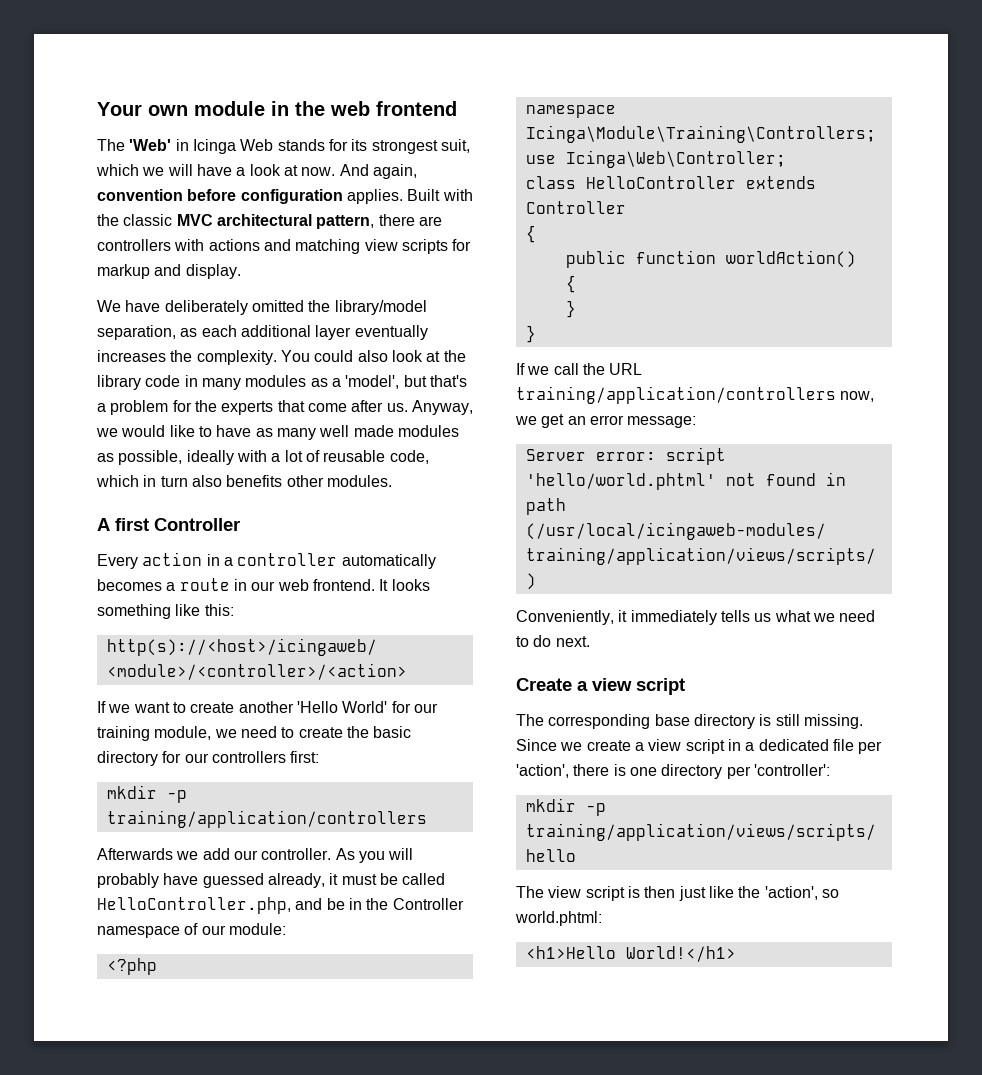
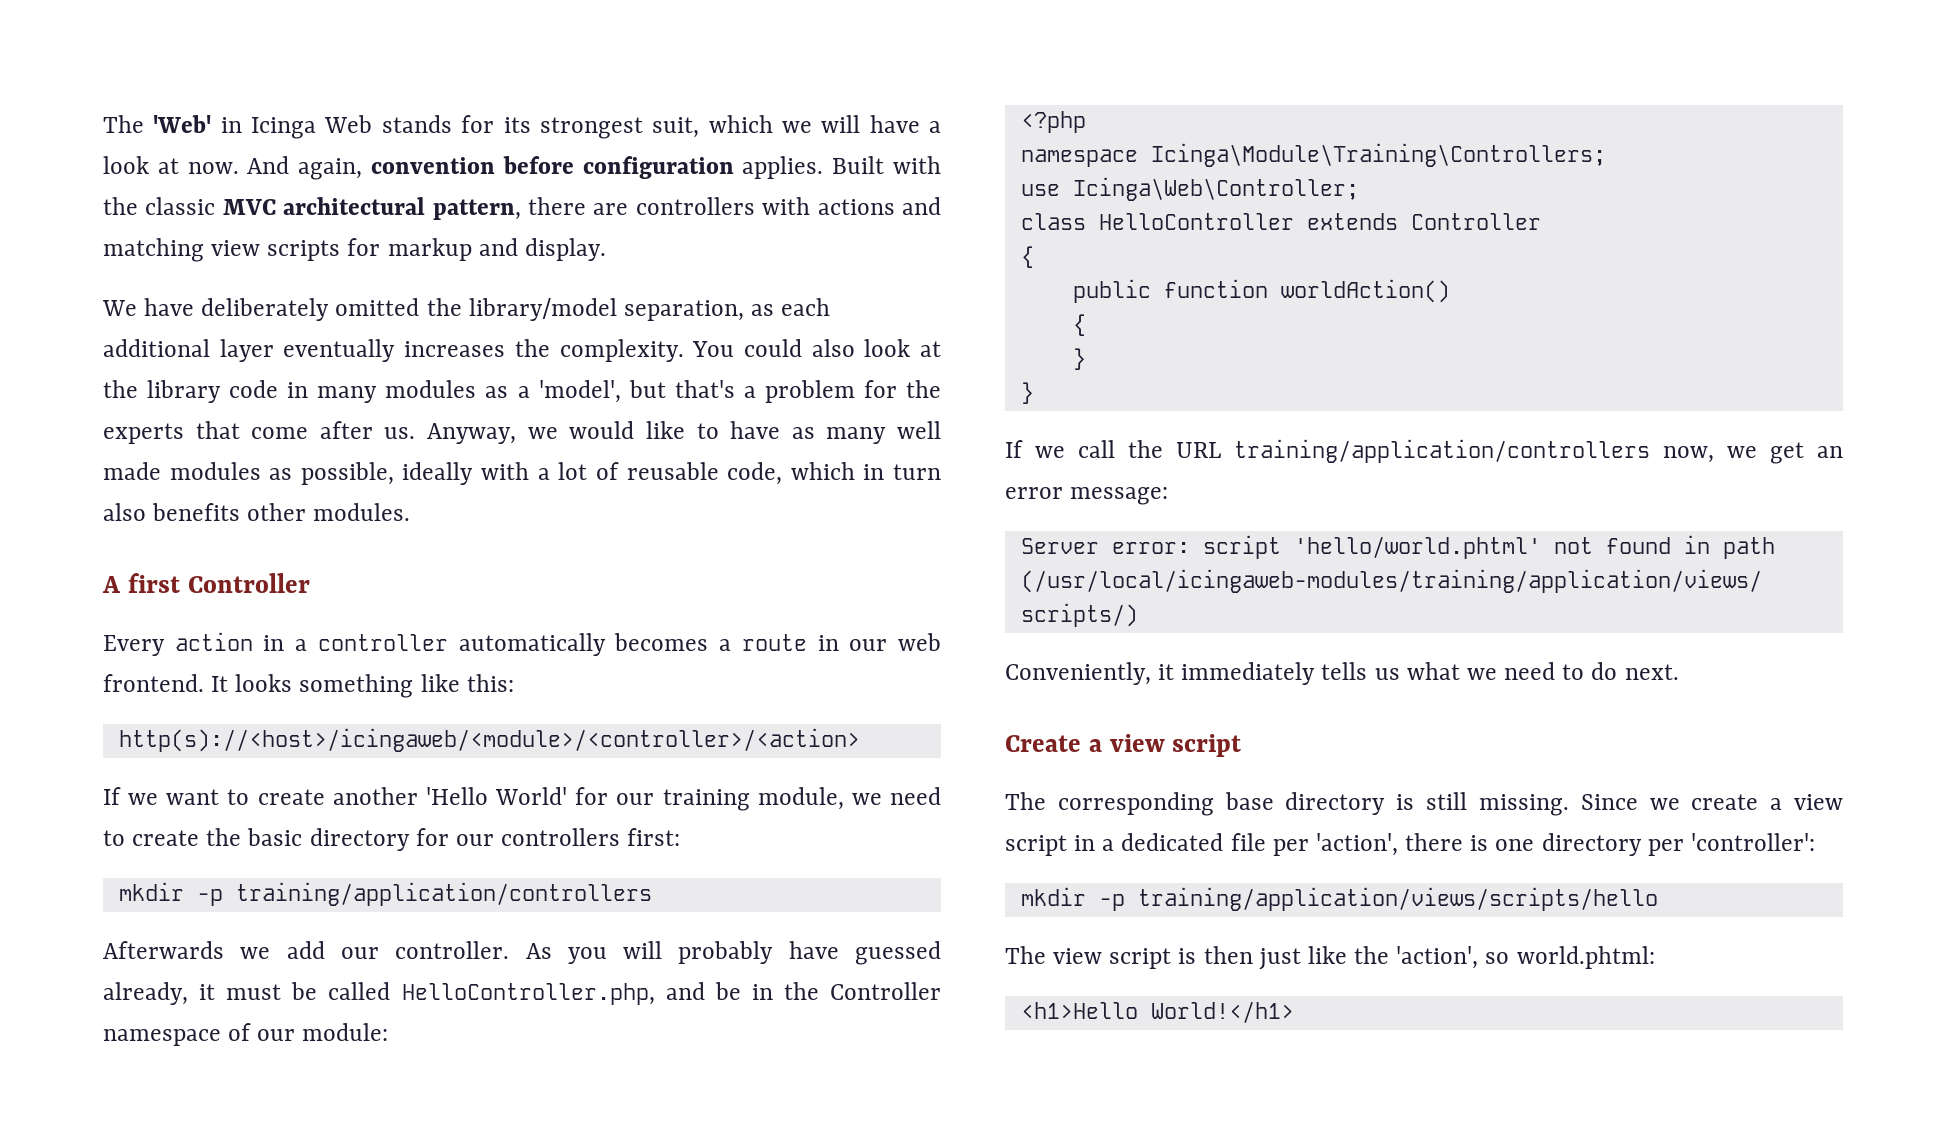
- Your own module in the web frontend

